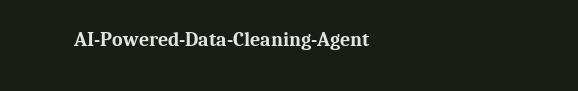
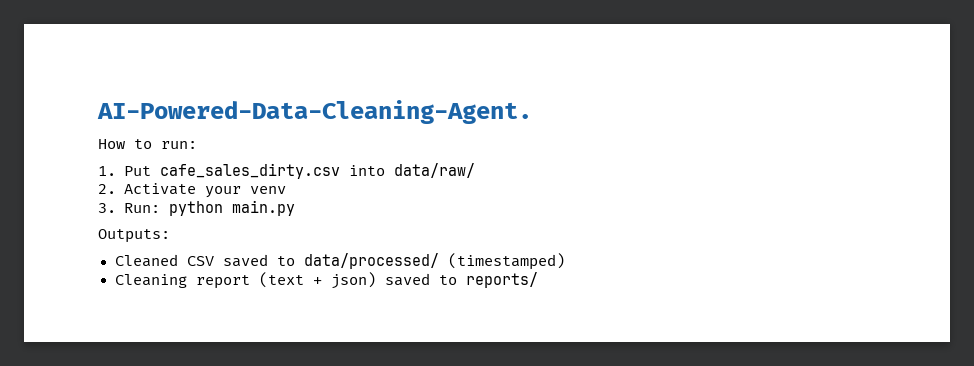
- AI-Powered-Data-Cleaning-Agent
+ AI-Powered-Data-Cleaning-Agent.
+ How to run:
+ 1. Put cafe_sales_dirty.csv into data/raw/
+ 2. Activate your venv
+ 3. Run: python main.py
+ Outputs:
+ Cleaned CSV saved to data/processed/ (timestamped)
+ Cleaning report (text + json) saved to reports/

